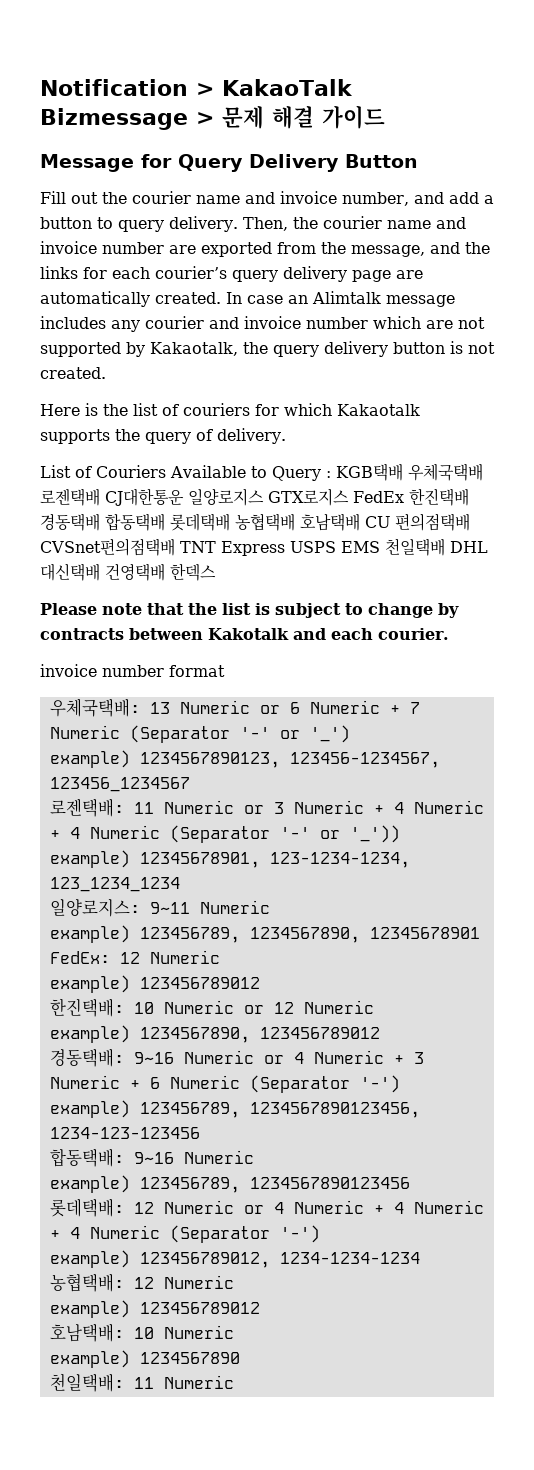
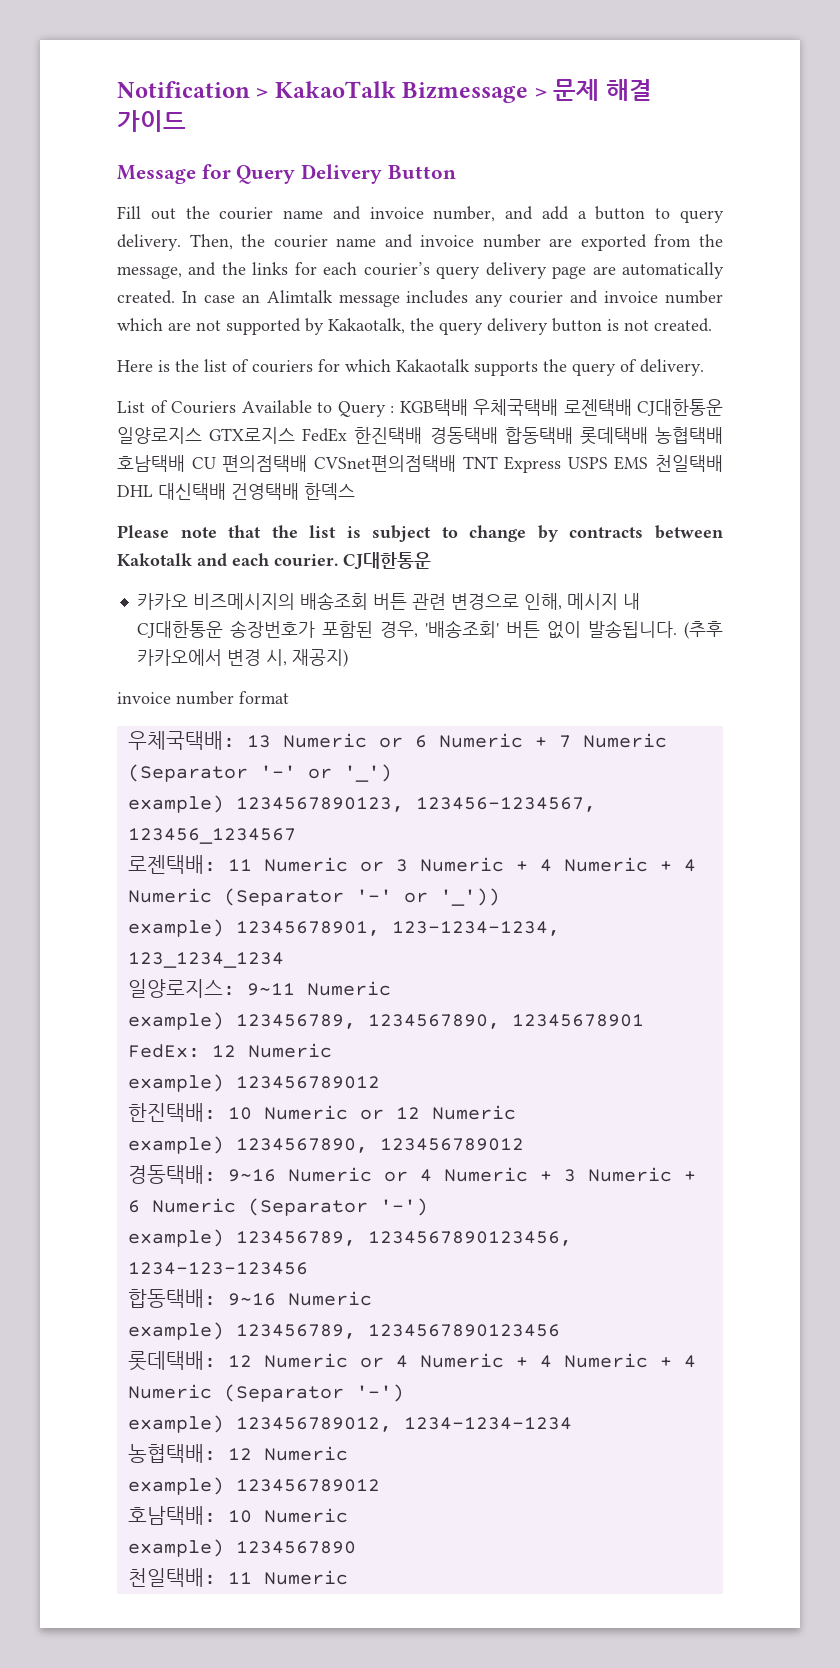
- Please note that the list is subject to change by contracts between Kakotalk and each courier.
+ Please note that the list is subject to change by contracts between Kakotalk and each courier. CJ대한통운
+ 카카오 비즈메시지의 배송조회 버튼 관련 변경으로 인해, 메시지 내 CJ대한통운 송장번호가 포함된 경우, '배송조회' 버튼 없이 발송됩니다. (추후 카카오에서 변경 시, 재공지)

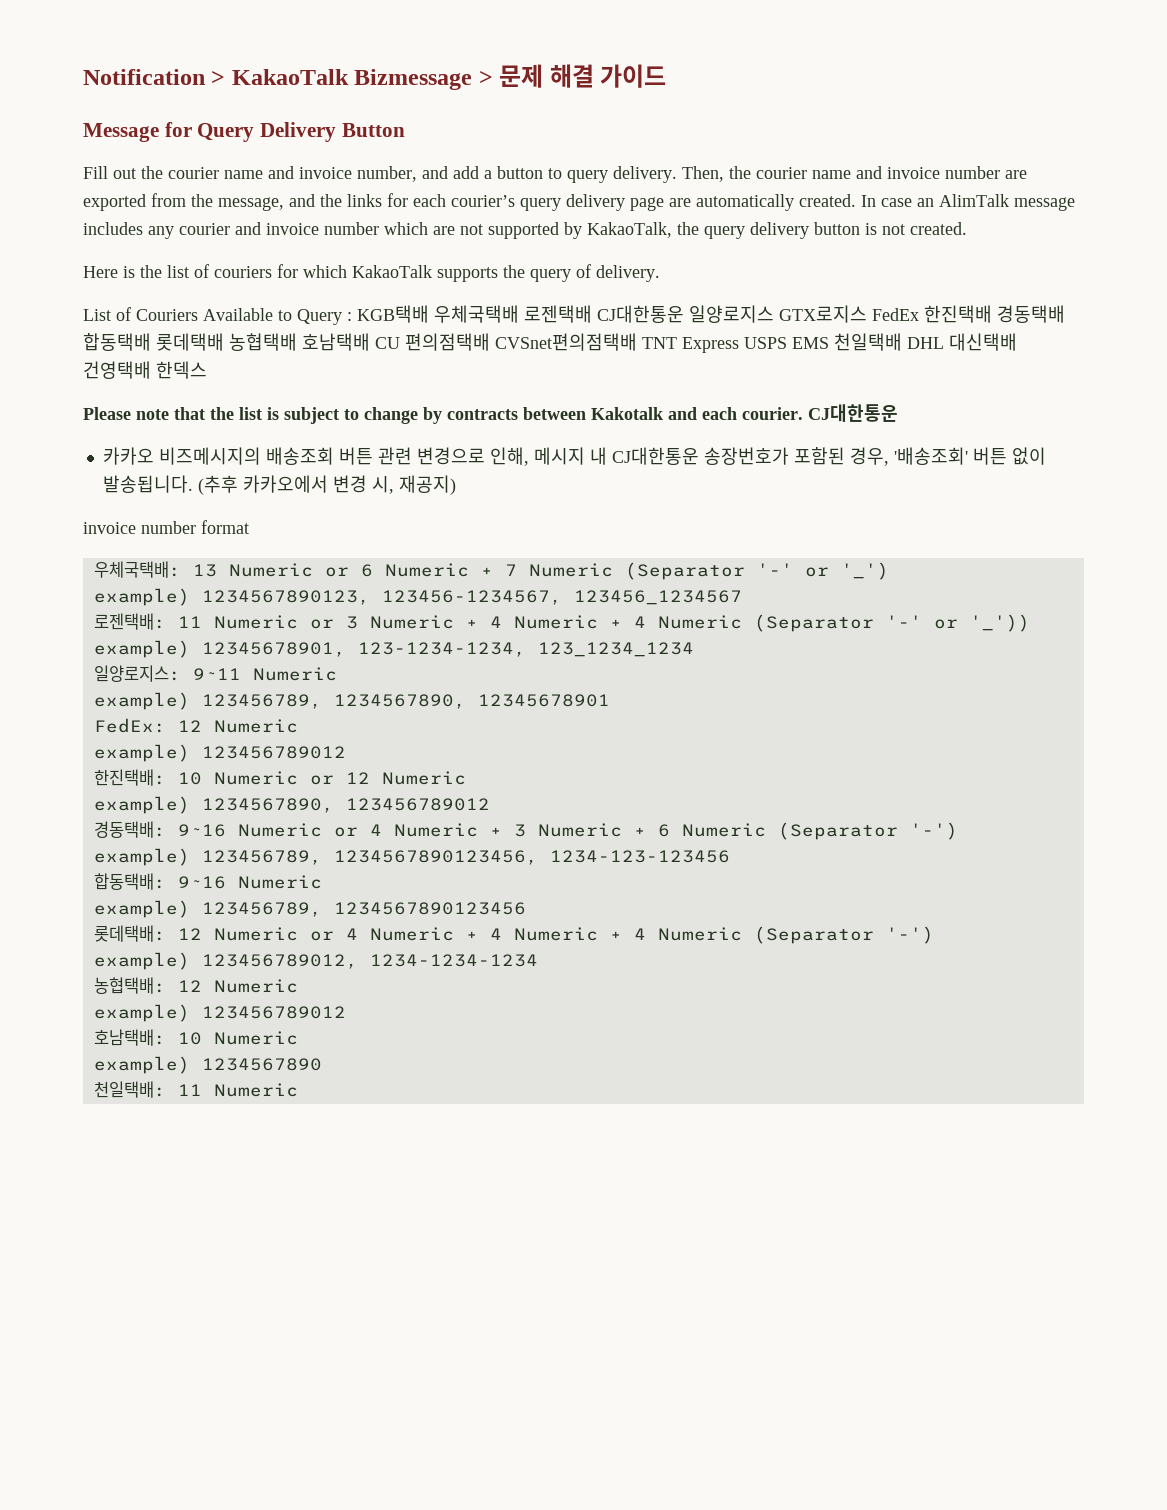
- In case an Alimtalk message includes any courier and invoice number which are not supported by Kakaotalk, the query delivery button is not created.
+ In case an AlimTalk message includes any courier and invoice number which are not supported by KakaoTalk, the query delivery button is not created.
- Here is the list of couriers for which Kakaotalk supports the query of delivery.
+ Here is the list of couriers for which KakaoTalk supports the query of delivery.

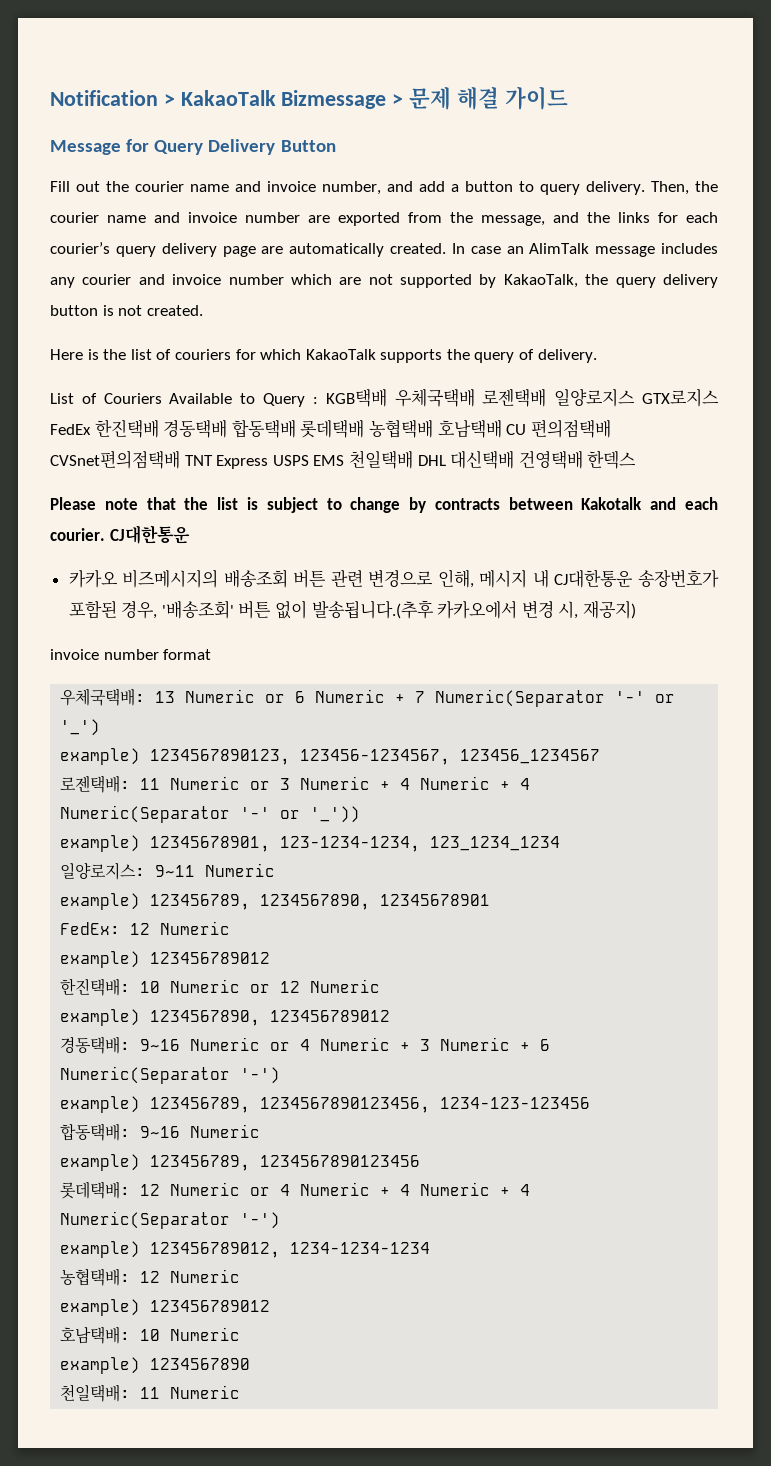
- List of Couriers Available to Query : KGB택배 우체국택배 로젠택배 CJ대한통운 일양로지스 GTX로지스 FedEx 한진택배 경동택배 합동택배 롯데택배 농협택배 호남택배 CU 편의점택배 CVSnet편의점택배 TNT Express USPS EMS 천일택배 DHL 대신택배 건영택배 한덱스
+ List of Couriers Available to Query : KGB택배 우체국택배 로젠택배 일양로지스 GTX로지스 FedEx 한진택배 경동택배 합동택배 롯데택배 농협택배 호남택배 CU 편의점택배 CVSnet편의점택배 TNT Express USPS EMS 천일택배 DHL 대신택배 건영택배 한덱스
- 카카오 비즈메시지의 배송조회 버튼 관련 변경으로 인해, 메시지 내 CJ대한통운 송장번호가 포함된 경우, '배송조회' 버튼 없이 발송됩니다. (추후 카카오에서 변경 시, 재공지)
+ 카카오 비즈메시지의 배송조회 버튼 관련 변경으로 인해, 메시지 내 CJ대한통운 송장번호가 포함된 경우, '배송조회' 버튼 없이 발송됩니다.(추후 카카오에서 변경 시, 재공지)
- 우체국택배: 13 Numeric or 6 Numeric + 7 Numeric (Separator '-' or '_')
+ 우체국택배: 13 Numeric or 6 Numeric + 7 Numeric(Separator '-' or '_')
- 로젠택배: 11 Numeric or 3 Numeric + 4 Numeric + 4 Numeric (Separator '-' or '_'))
+ 로젠택배: 11 Numeric or 3 Numeric + 4 Numeric + 4 Numeric(Separator '-' or '_'))
- 경동택배: 9~16 Numeric or 4 Numeric + 3 Numeric + 6 Numeric (Separator '-')
+ 경동택배: 9~16 Numeric or 4 Numeric + 3 Numeric + 6 Numeric(Separator '-')
- 롯데택배: 12 Numeric or 4 Numeric + 4 Numeric + 4 Numeric (Separator '-')
+ 롯데택배: 12 Numeric or 4 Numeric + 4 Numeric + 4 Numeric(Separator '-')

